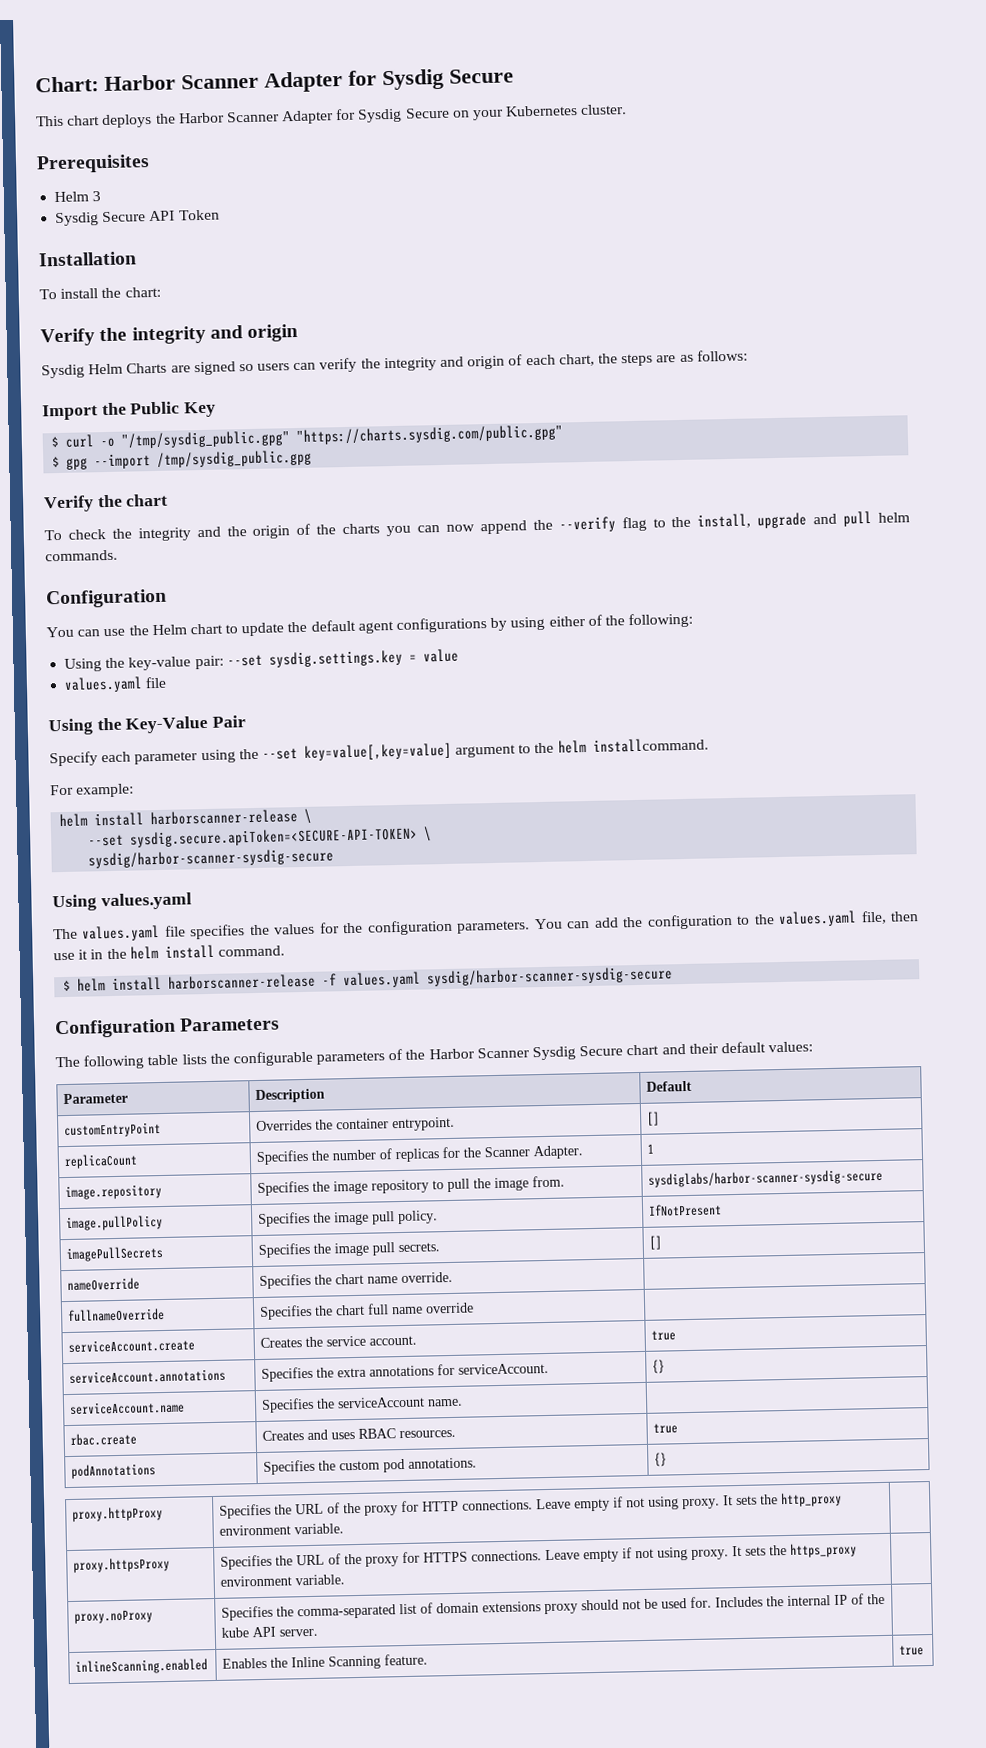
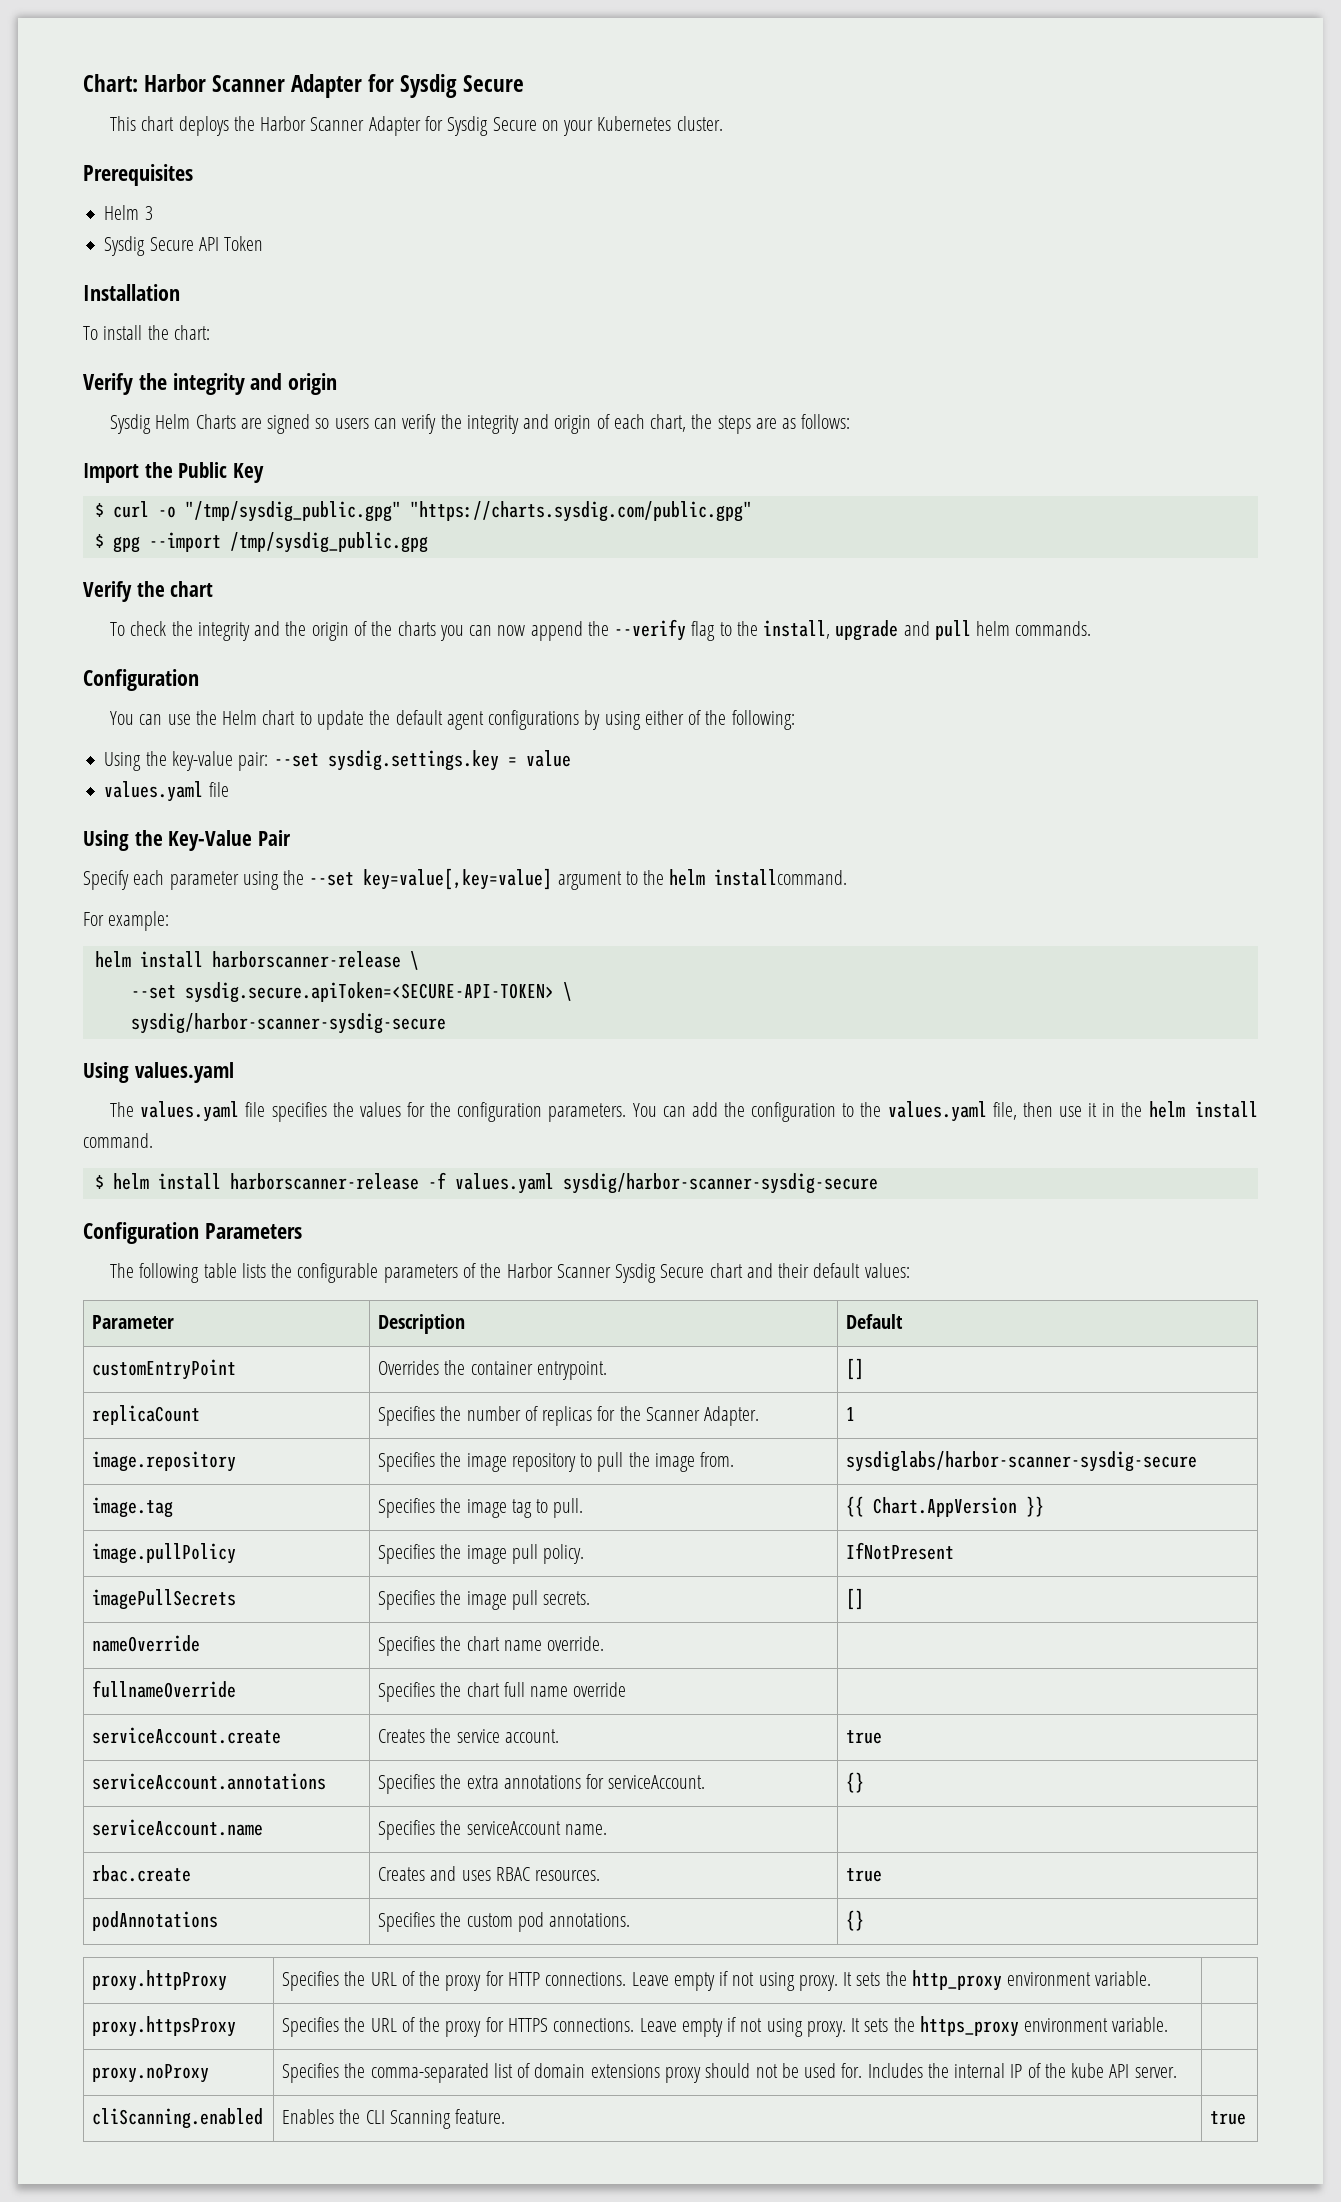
+ image.tag | Specifies the image tag to pull. | {{ Chart.AppVersion }}
- inlineScanning.enabled | Enables the Inline Scanning feature. | true
+ cliScanning.enabled | Enables the CLI Scanning feature. | true

